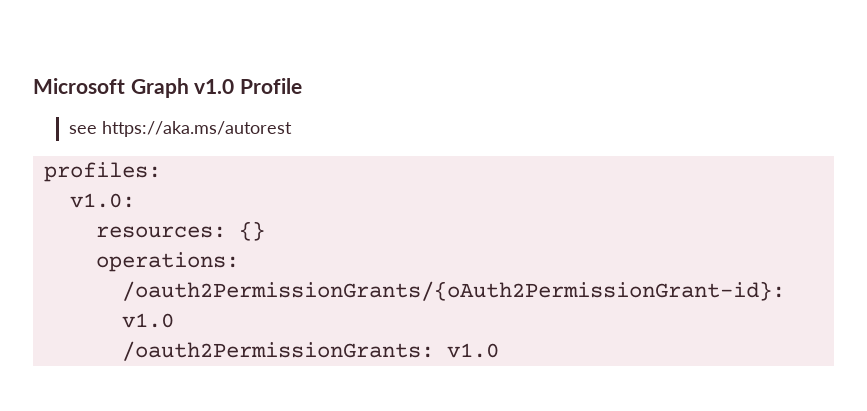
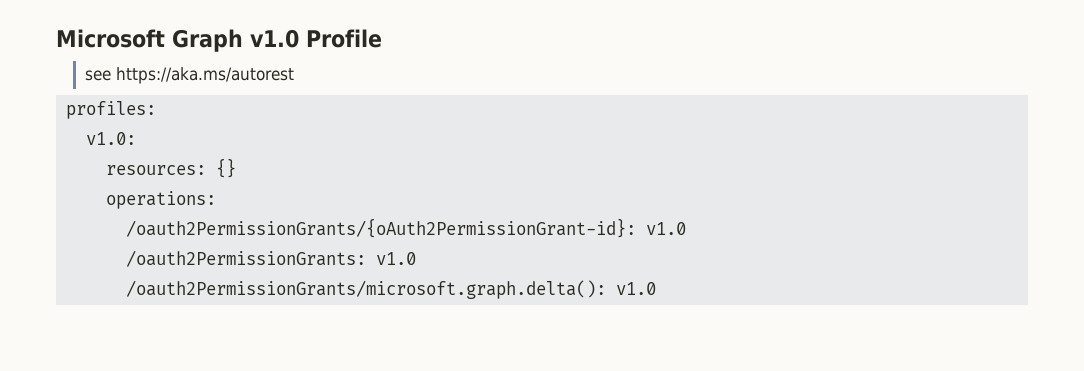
+ /oauth2PermissionGrants/microsoft.graph.delta(): v1.0

